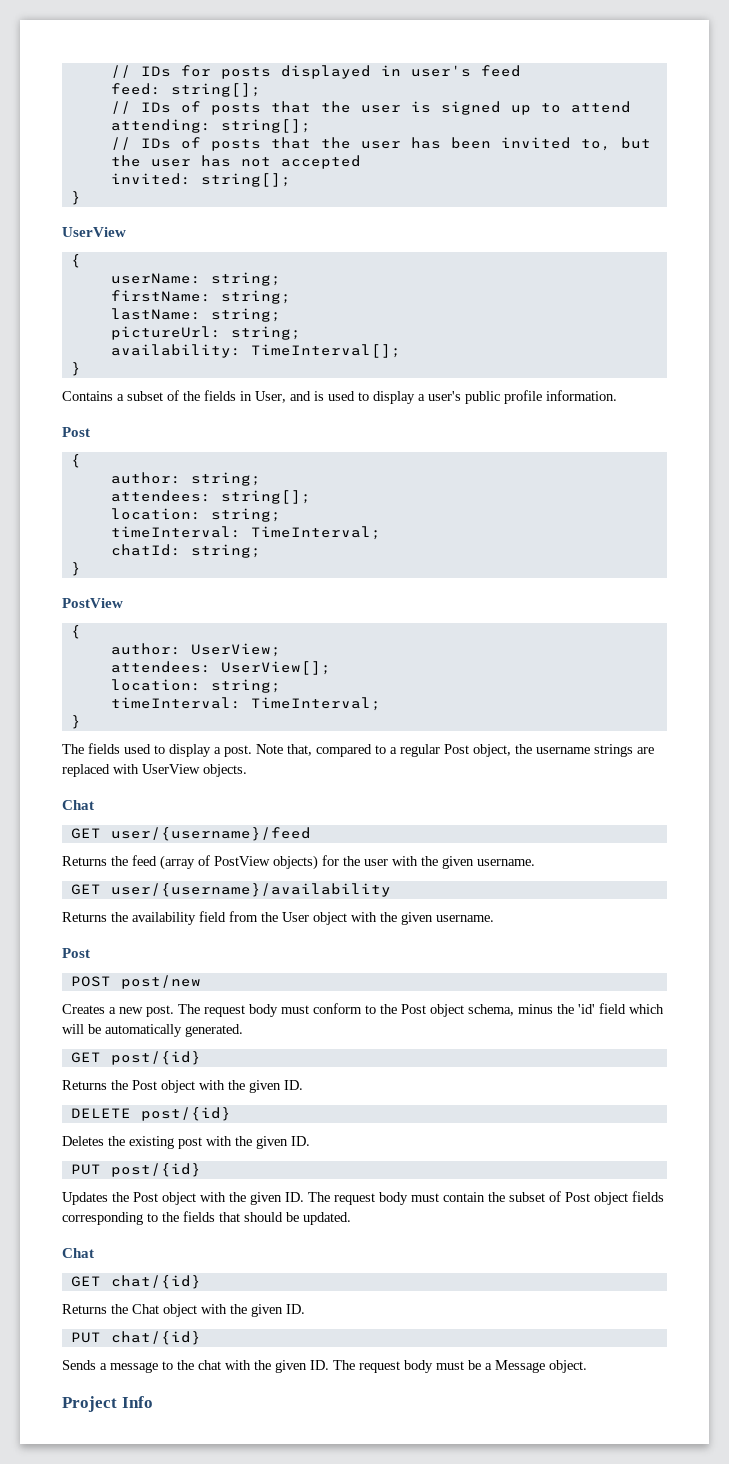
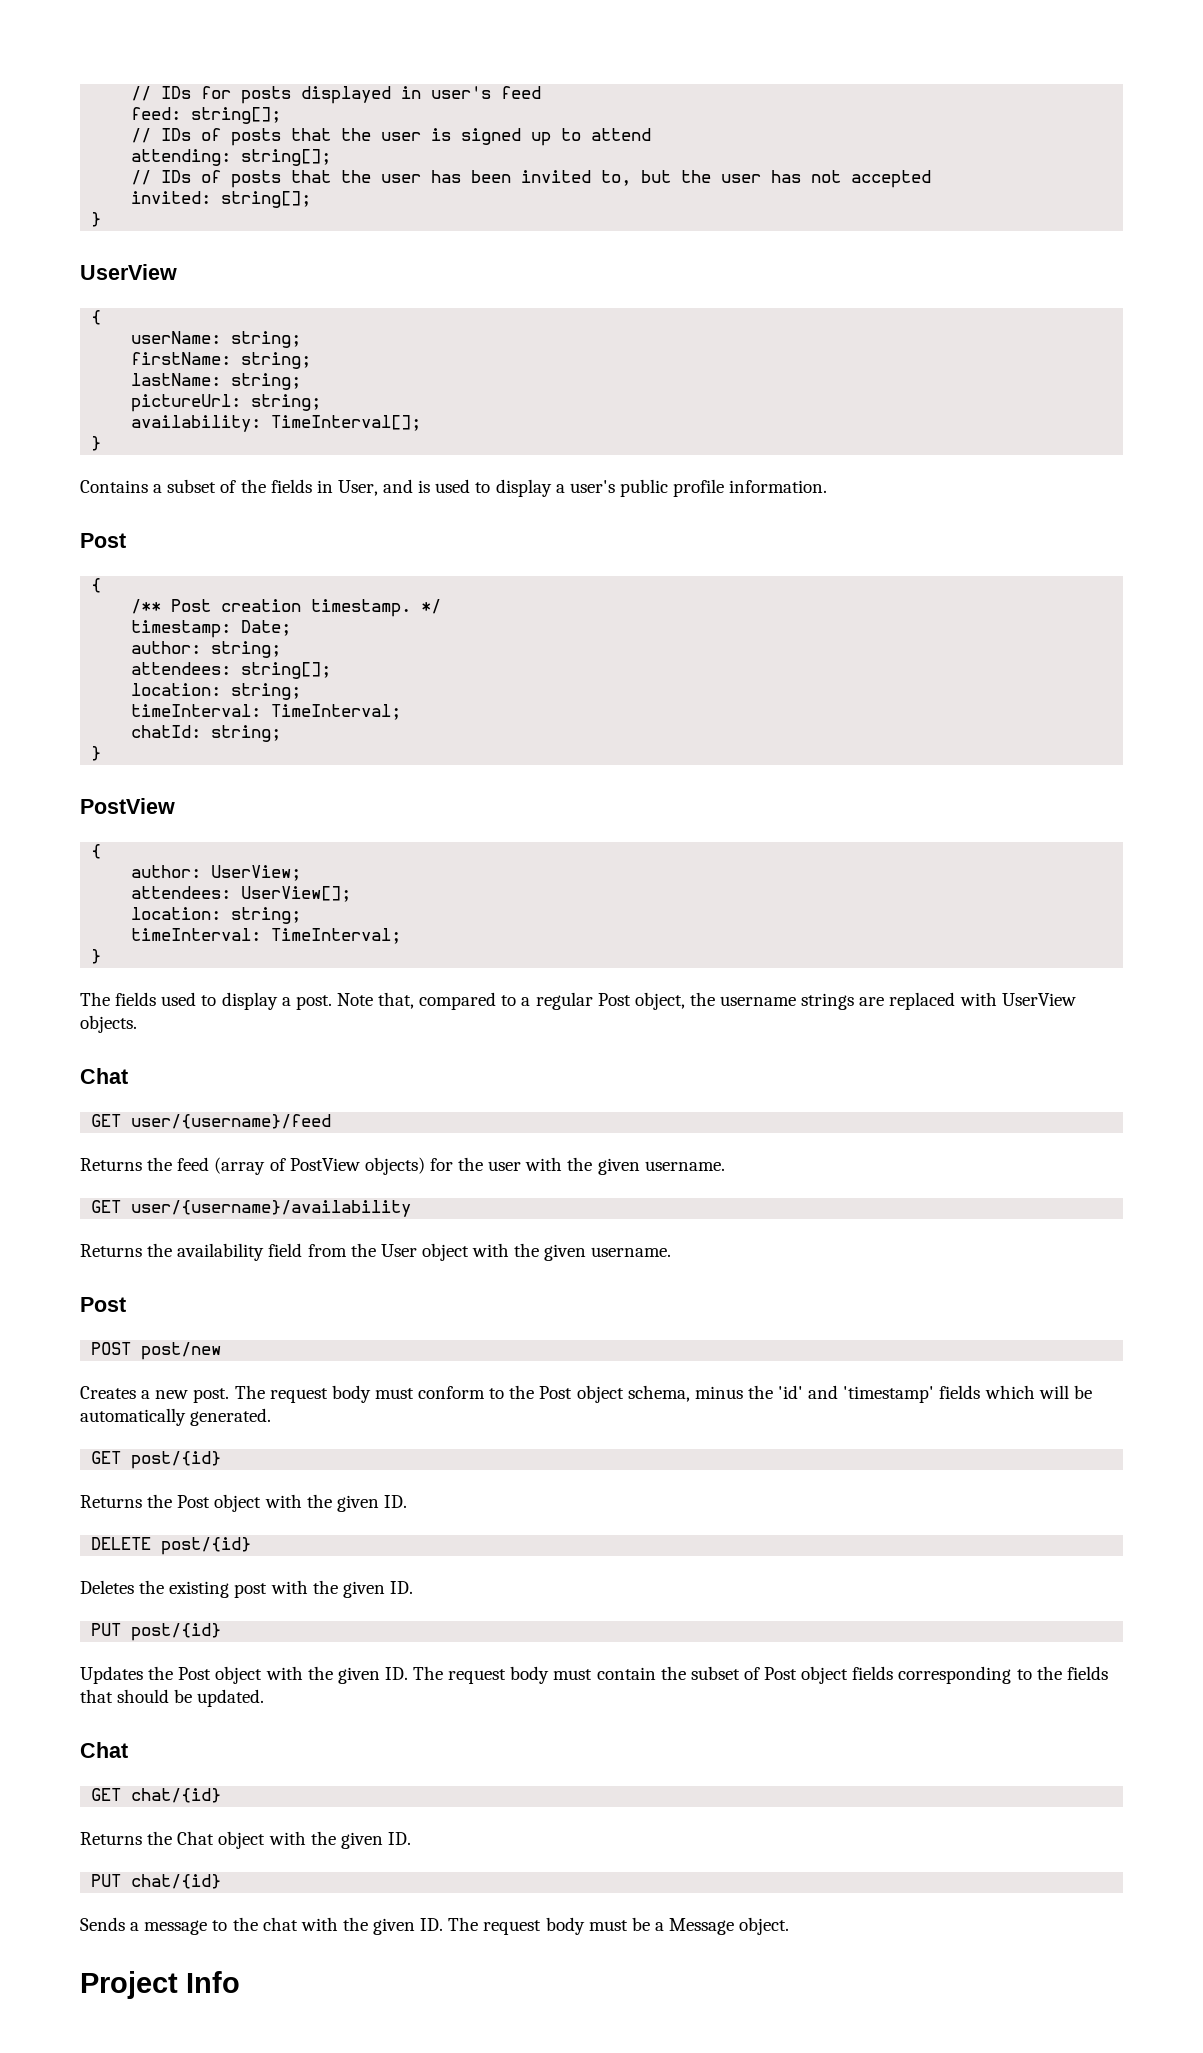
+ /** Post creation timestamp. */
+ timestamp: Date;
- The request body must conform to the Post object schema, minus the 'id' field which will be automatically generated.
+ The request body must conform to the Post object schema, minus the 'id' and 'timestamp' fields which will be automatically generated.

